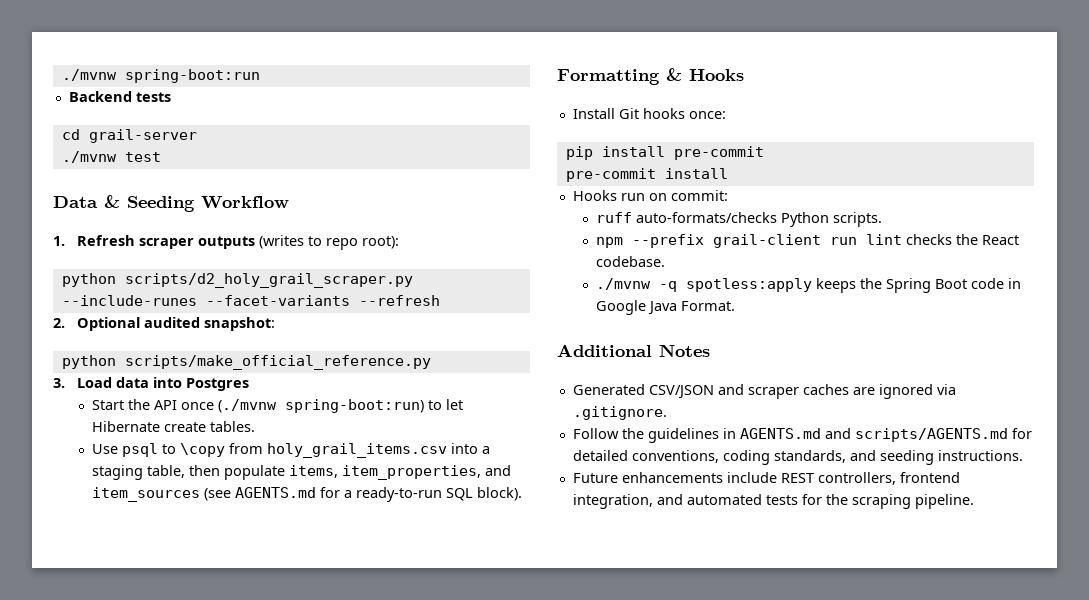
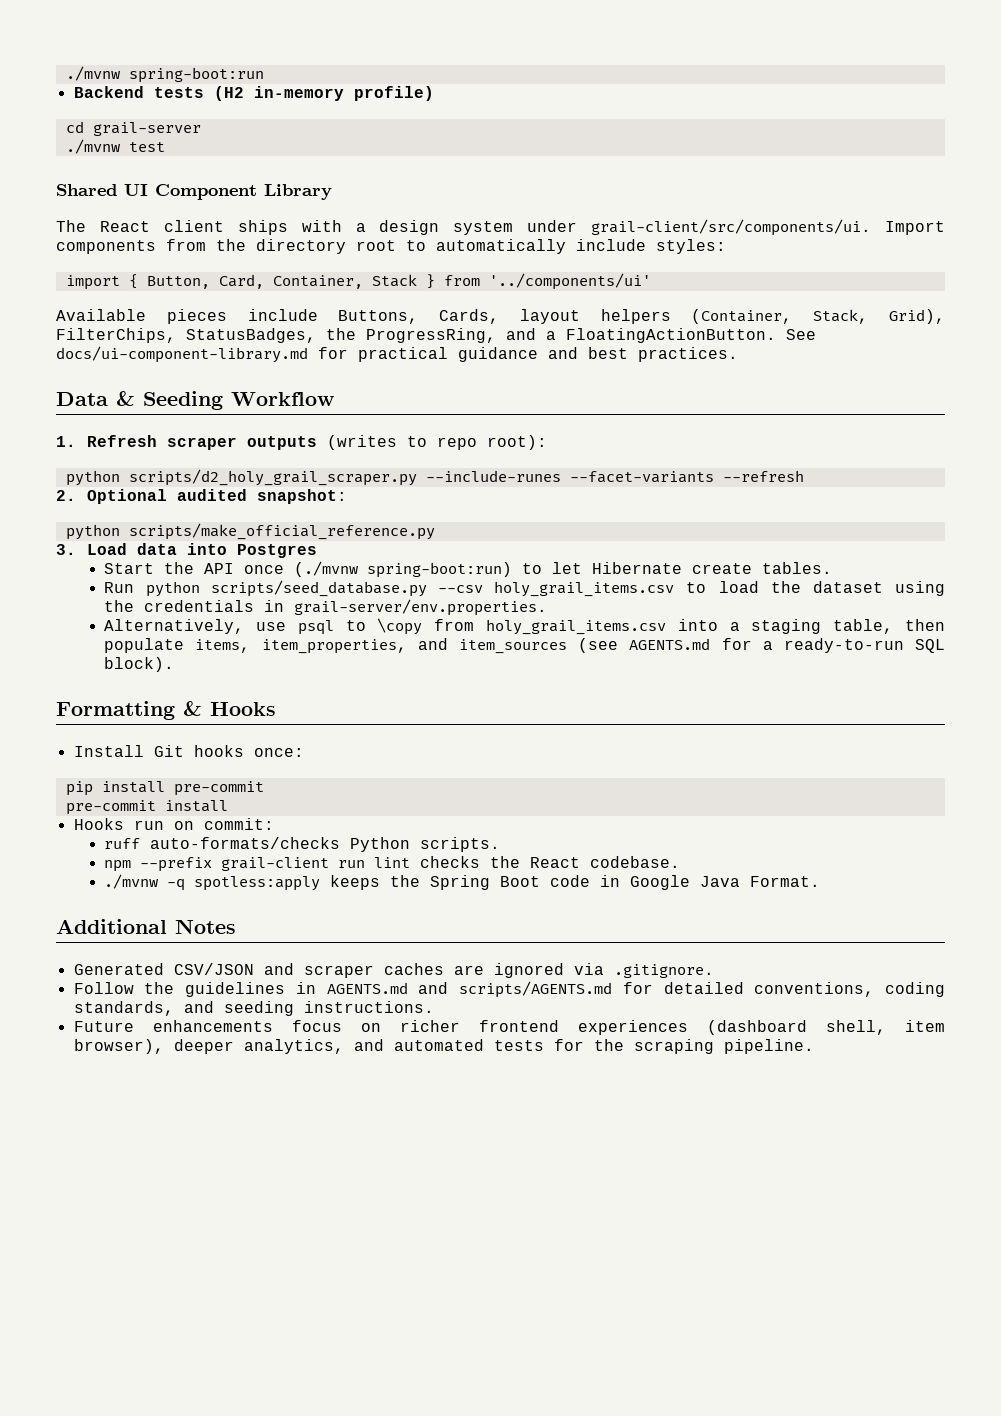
- Backend tests
+ Backend tests (H2 in-memory profile)
+ Shared UI Component Library
+ The React client ships with a design system under grail-client/src/components/ui. Import components from the directory root to automatically include styles:
+ import { Button, Card, Container, Stack } from '../components/ui'
+ Available pieces include Buttons, Cards, layout helpers (Container, Stack, Grid), FilterChips, StatusBadges, the ProgressRing, and a FloatingActionButton. See docs/ui-component-library.md for practical guidance and best practices.
- Use psql to \copy from holy_grail_items.csv into a staging table, then populate items, item_properties, and item_sources (see AGENTS.md for a ready-to-run SQL block).
+ Run python scripts/seed_database.py --csv holy_grail_items.csv to load the dataset using the credentials in grail-server/env.properties.
+ Alternatively, use psql to \copy from holy_grail_items.csv into a staging table, then populate items, item_properties, and item_sources (see AGENTS.md for a ready-to-run SQL block).
- Future enhancements include REST controllers, frontend integration, and automated tests for the scraping pipeline.
+ Future enhancements focus on richer frontend experiences (dashboard shell, item browser), deeper analytics, and automated tests for the scraping pipeline.

